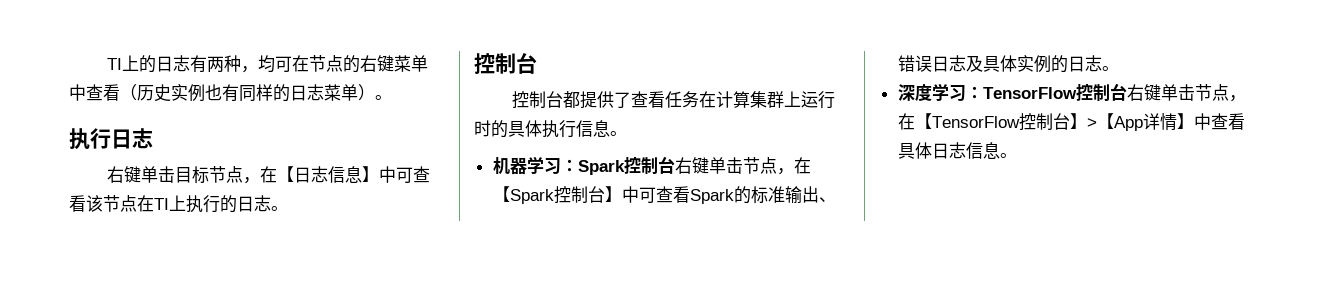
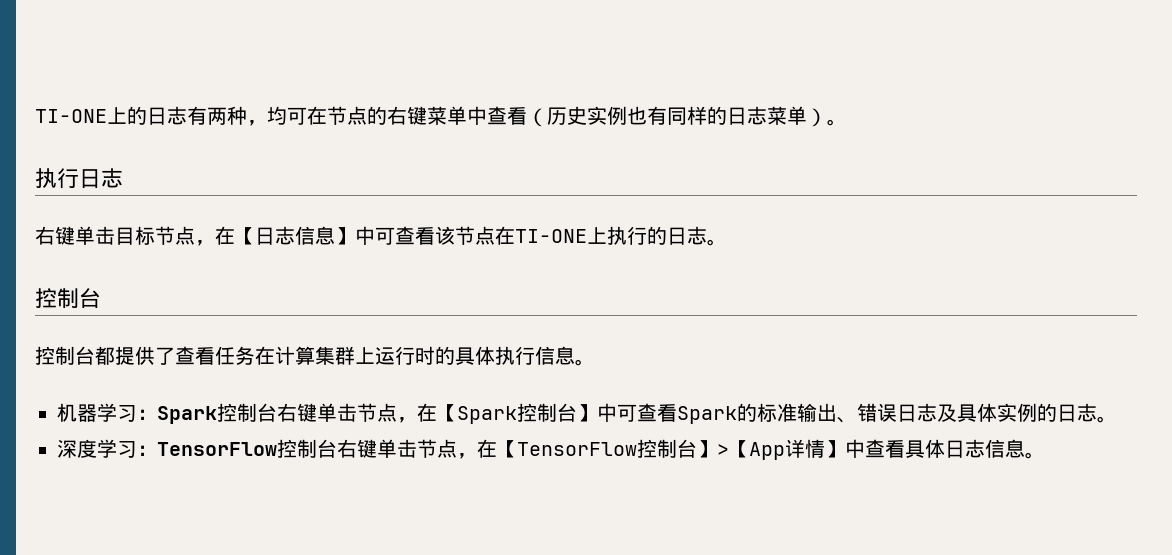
- TI上的日志有两种，均可在节点的右键菜单中查看（历史实例也有同样的日志菜单）。
+ TI-ONE上的日志有两种，均可在节点的右键菜单中查看（历史实例也有同样的日志菜单）。
- 右键单击目标节点，在【日志信息】中可查看该节点在TI上执行的日志。
+ 右键单击目标节点，在【日志信息】中可查看该节点在TI-ONE上执行的日志。

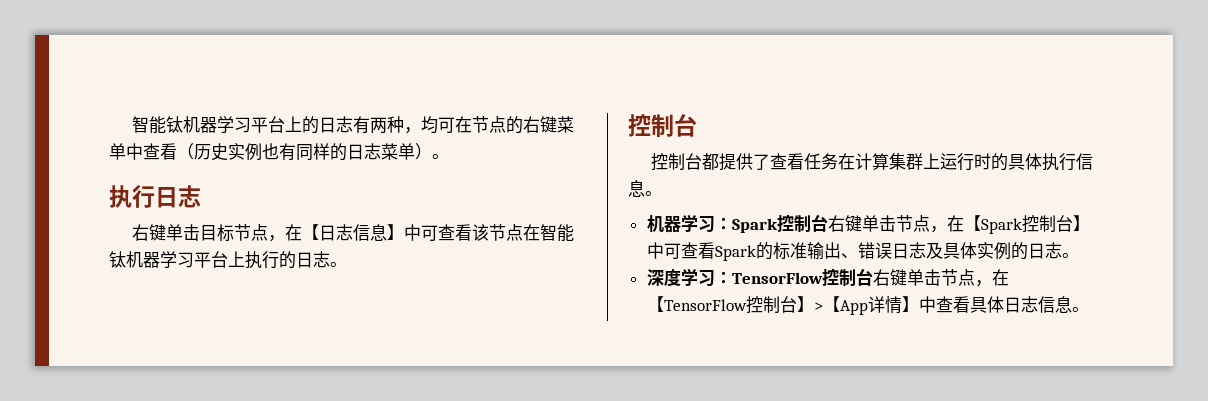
- TI-ONE上的日志有两种，均可在节点的右键菜单中查看（历史实例也有同样的日志菜单）。
+ 智能钛机器学习平台上的日志有两种，均可在节点的右键菜单中查看（历史实例也有同样的日志菜单）。
- 右键单击目标节点，在【日志信息】中可查看该节点在TI-ONE上执行的日志。
+ 右键单击目标节点，在【日志信息】中可查看该节点在智能钛机器学习平台上执行的日志。

